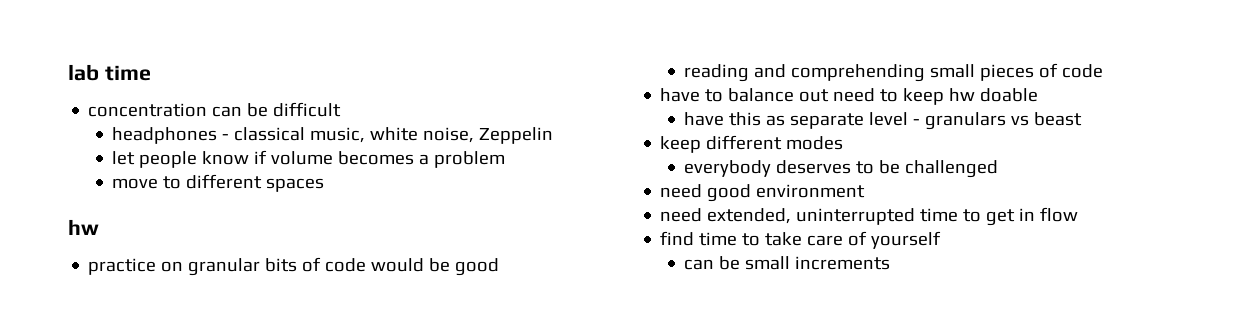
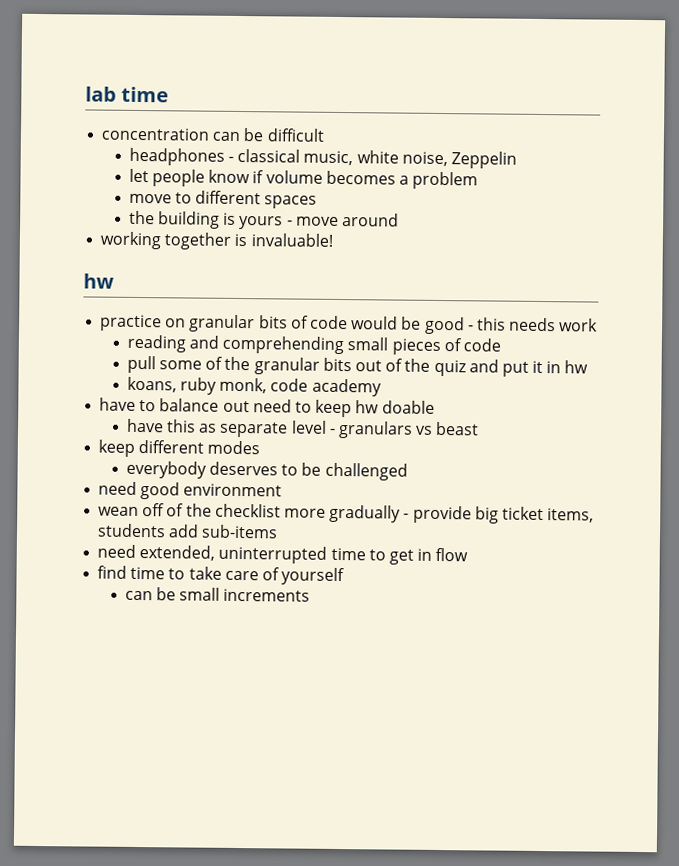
+ the building is yours - move around
+ working together is invaluable!
- practice on granular bits of code would be good
+ practice on granular bits of code would be good - this needs work
+ pull some of the granular bits out of the quiz and put it in hw
+ koans, ruby monk, code academy
+ wean off of the checklist more gradually - provide big ticket items, students add sub-items

